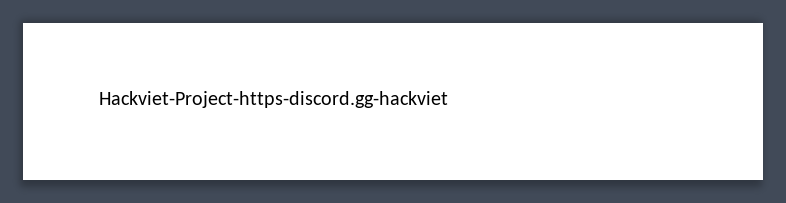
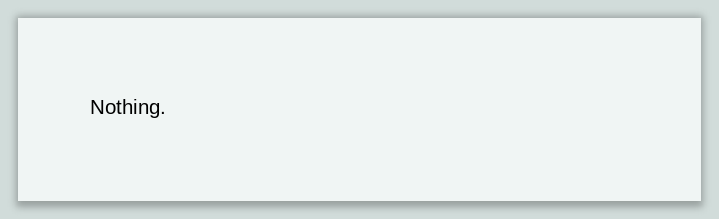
- Hackviet-Project-https-discord.gg-hackviet
+ Nothing.

